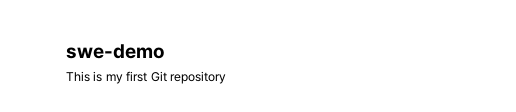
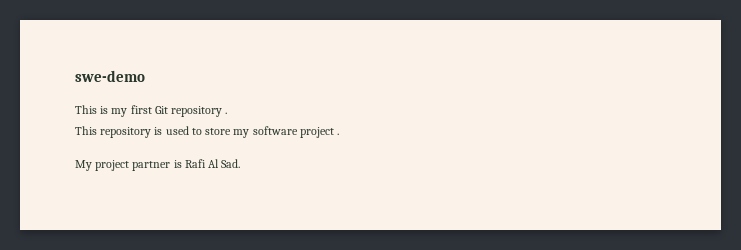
- This is my first Git repository
+ This is my first Git repository .
+ This repository is used to store my software project .
+ My project partner is Rafi Al Sad.

